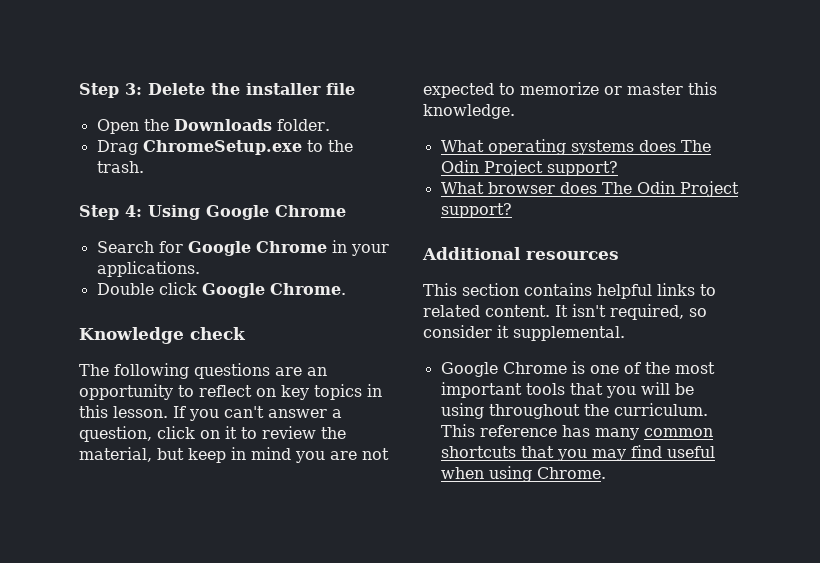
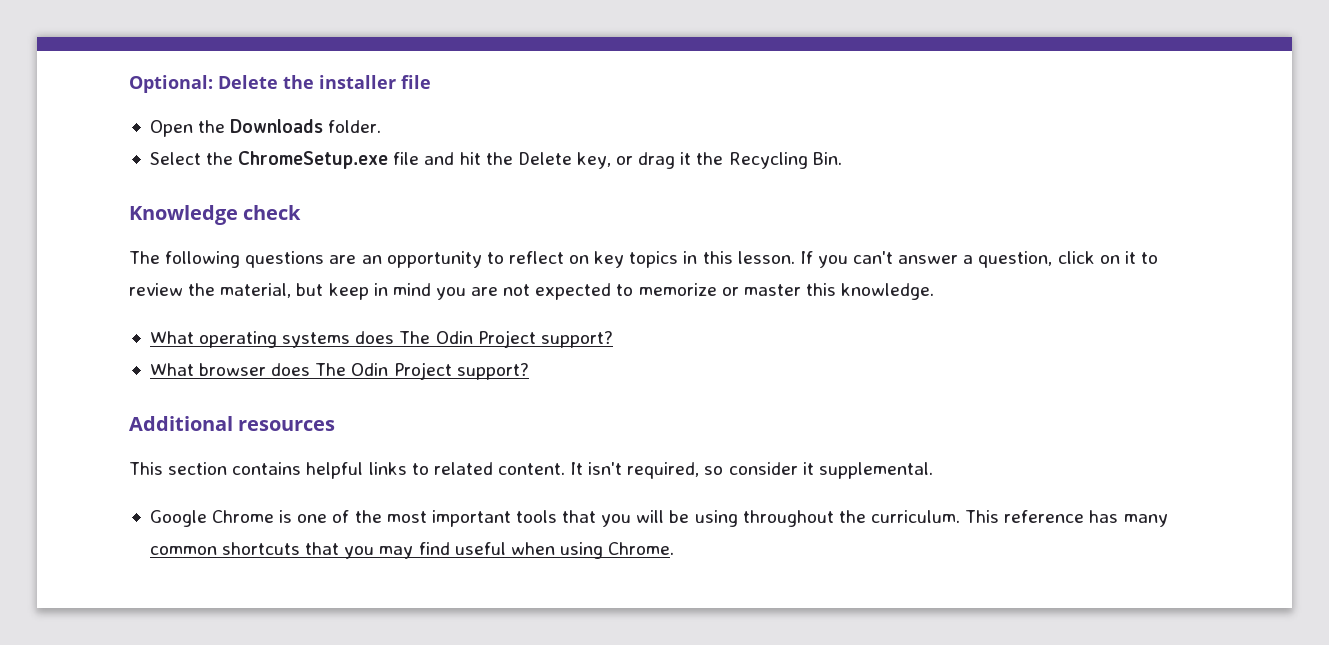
- Step 3: Delete the installer file
+ Optional: Delete the installer file
- Drag ChromeSetup.exe to the trash.
- Step 4: Using Google Chrome
- Search for Google Chrome in your applications.
- Double click Google Chrome.
+ Select the ChromeSetup.exe file and hit the Delete key, or drag it the Recycling Bin.

